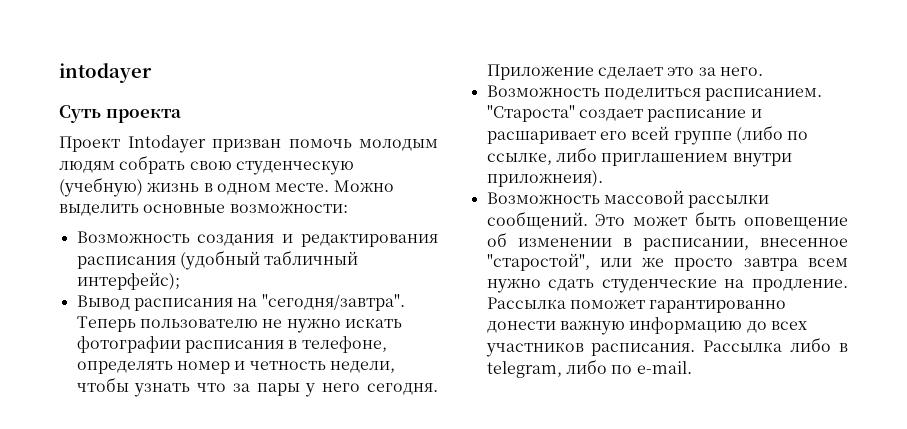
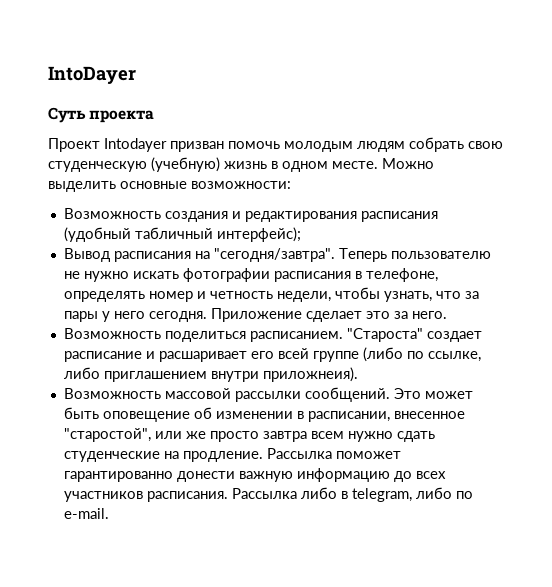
- intodayer
+ IntoDayer
- Теперь пользователю не нужно искать фотографии расписания в телефоне, определять номер и четность недели, чтобы узнать что за пары у него сегодня.
+ Теперь пользователю не нужно искать фотографии расписания в телефоне, определять номер и четность недели, чтобы узнать, что за пары у него сегодня.

